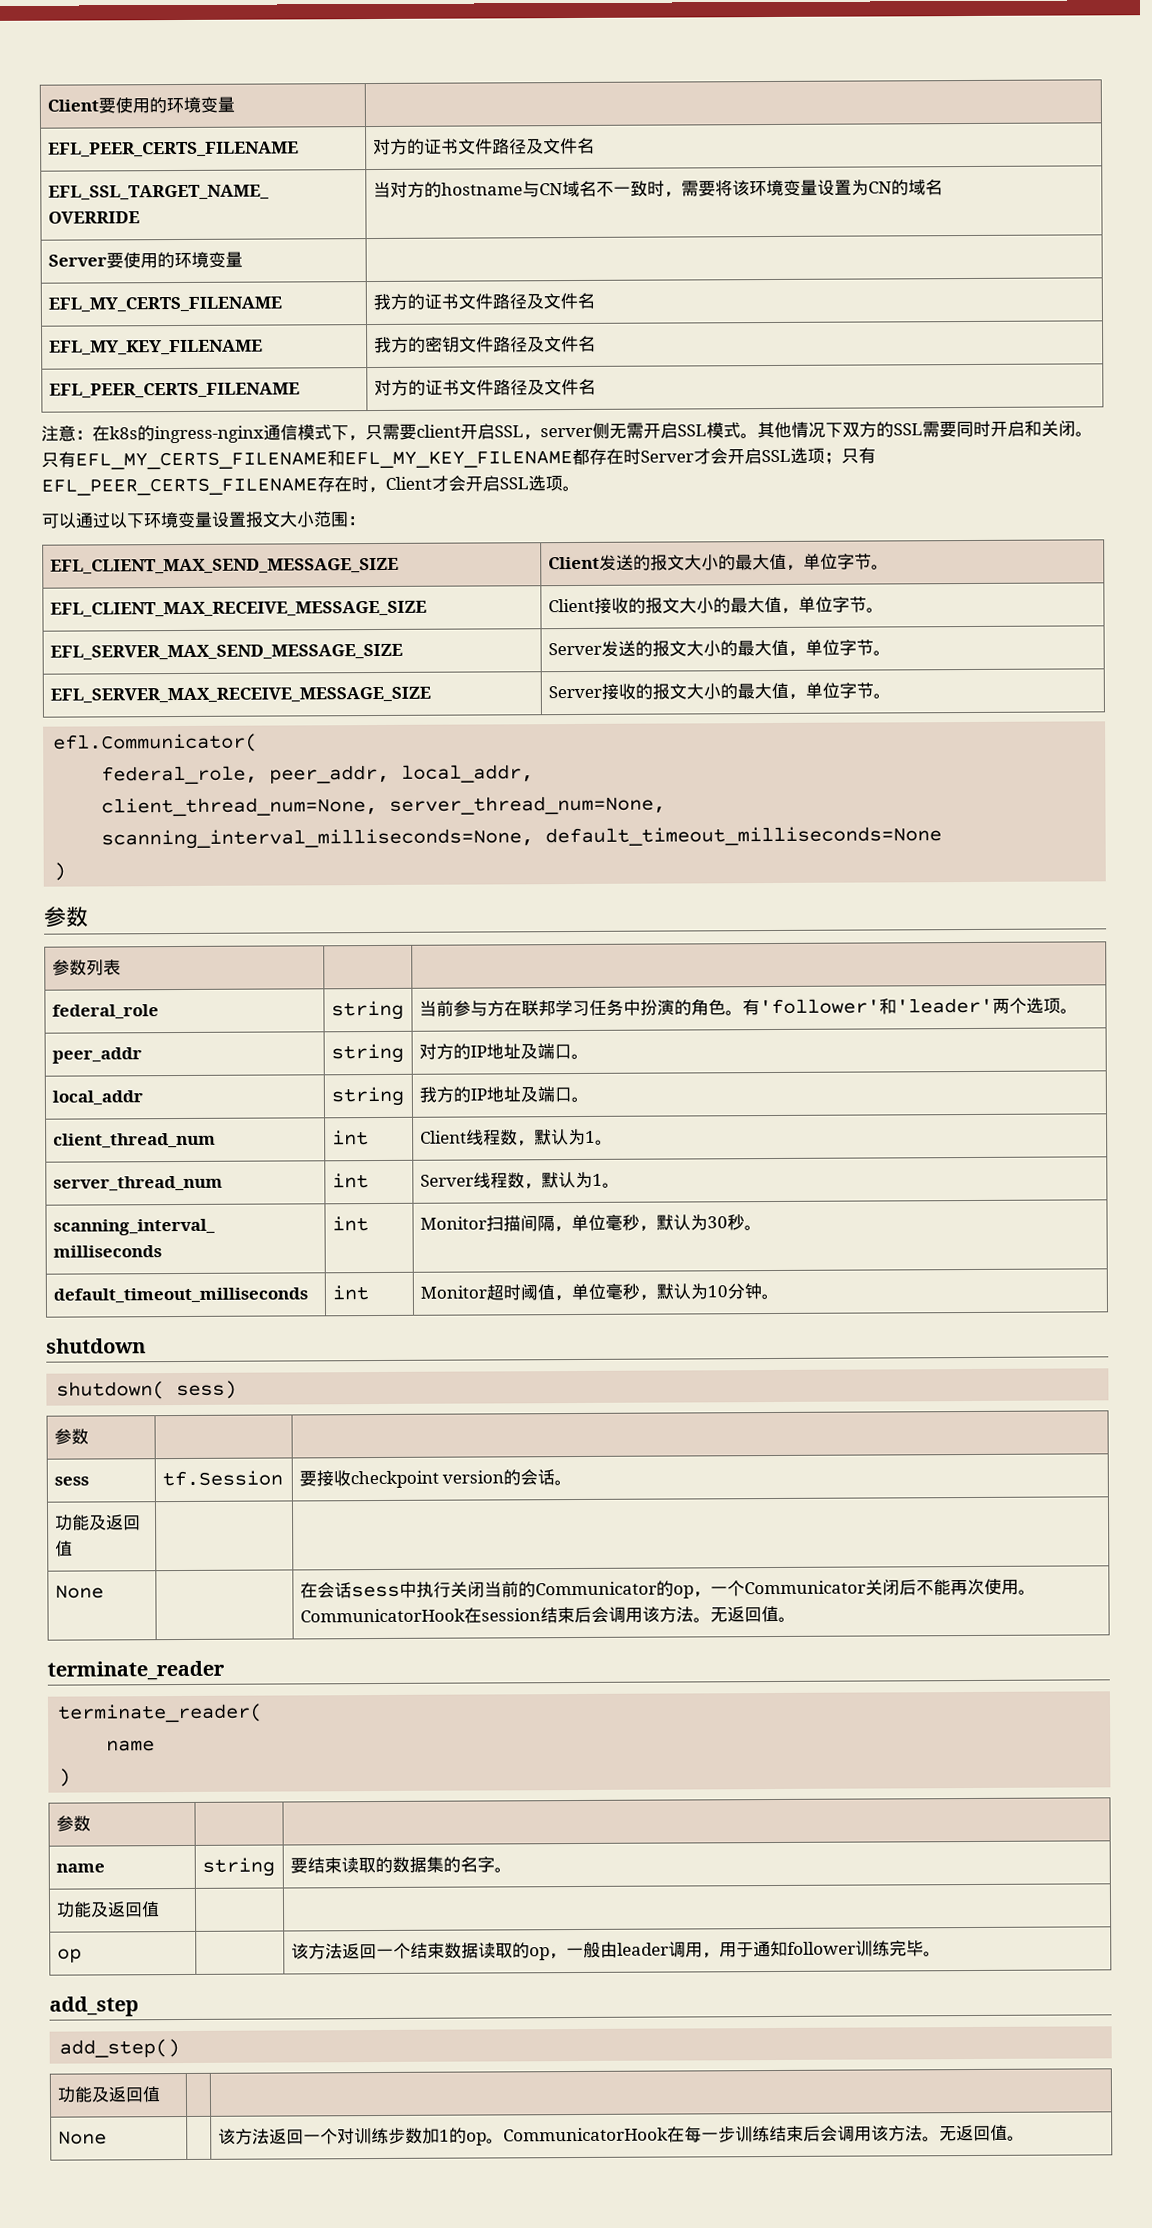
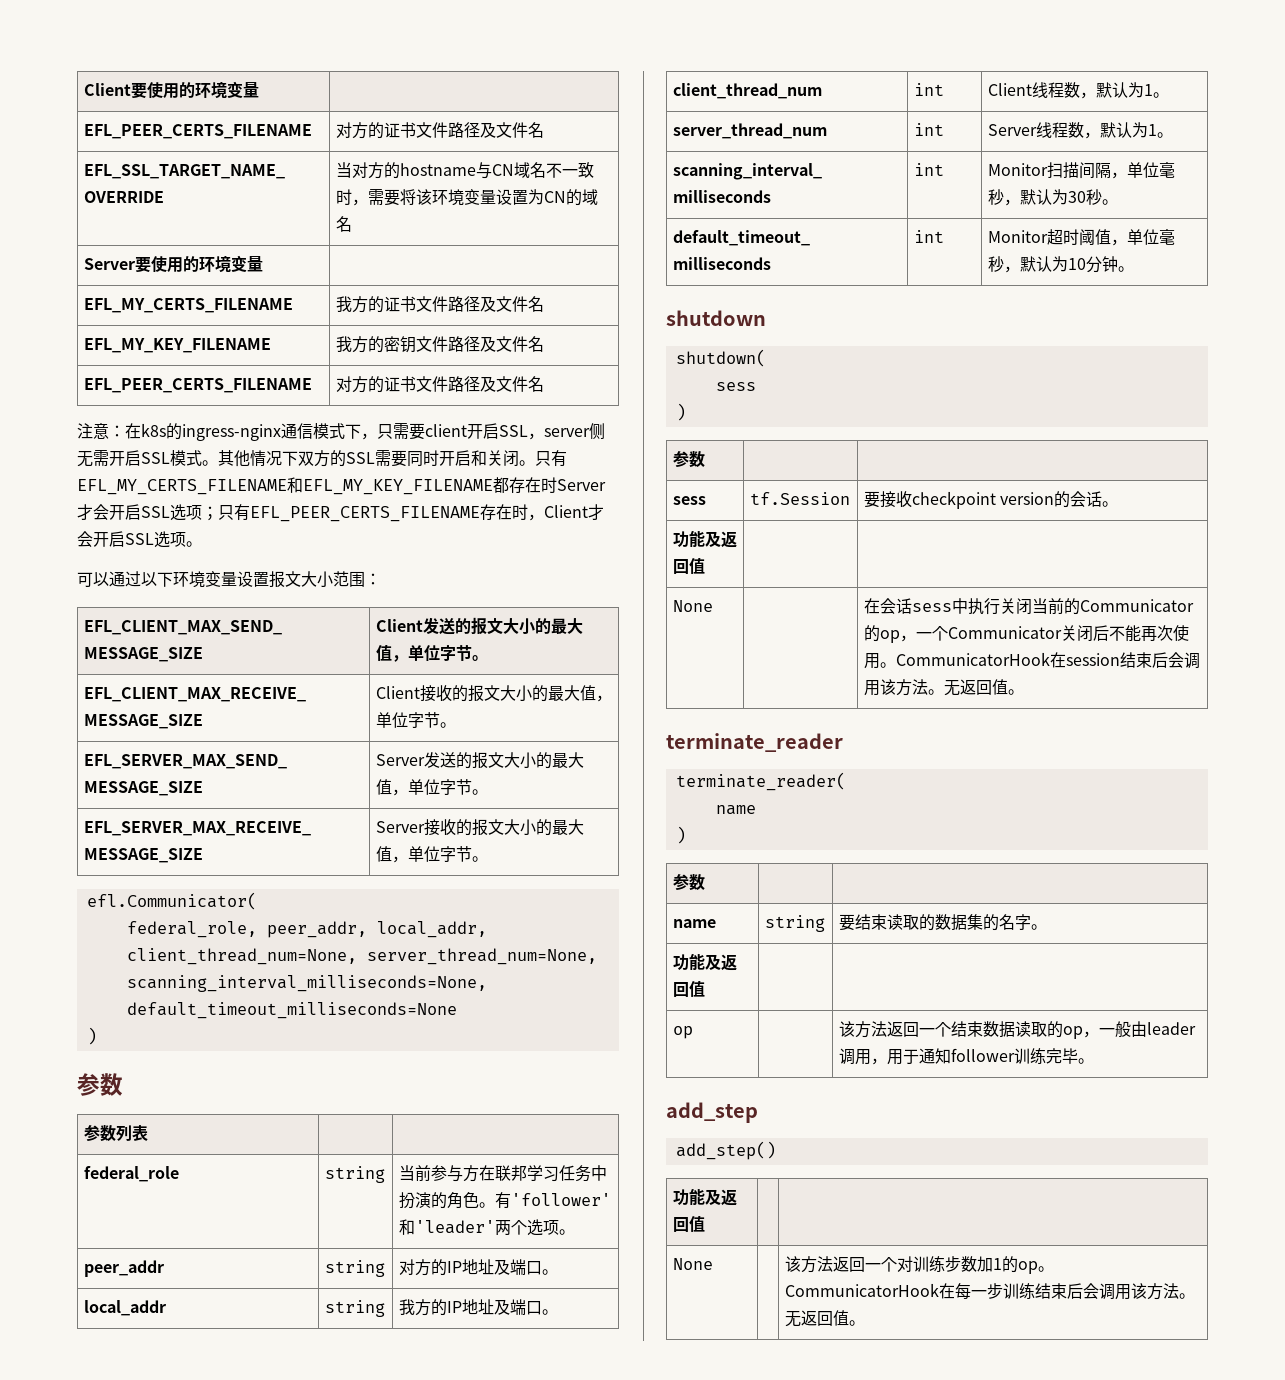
- shutdown( sess)
+ shutdown(
+ sess
+ )

